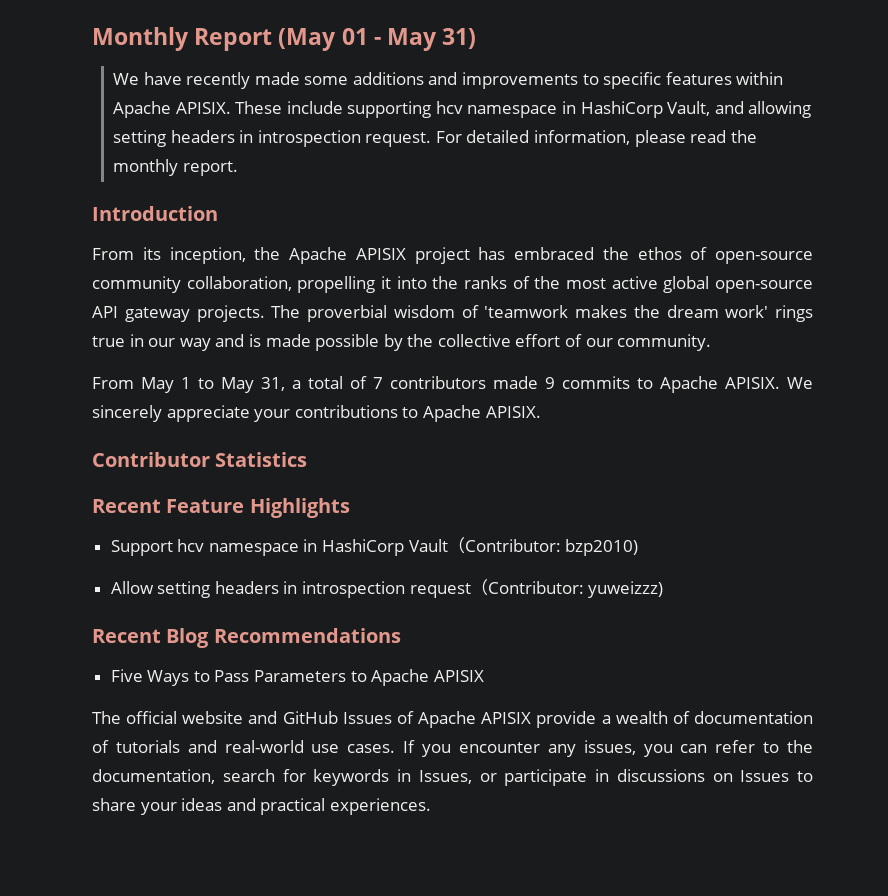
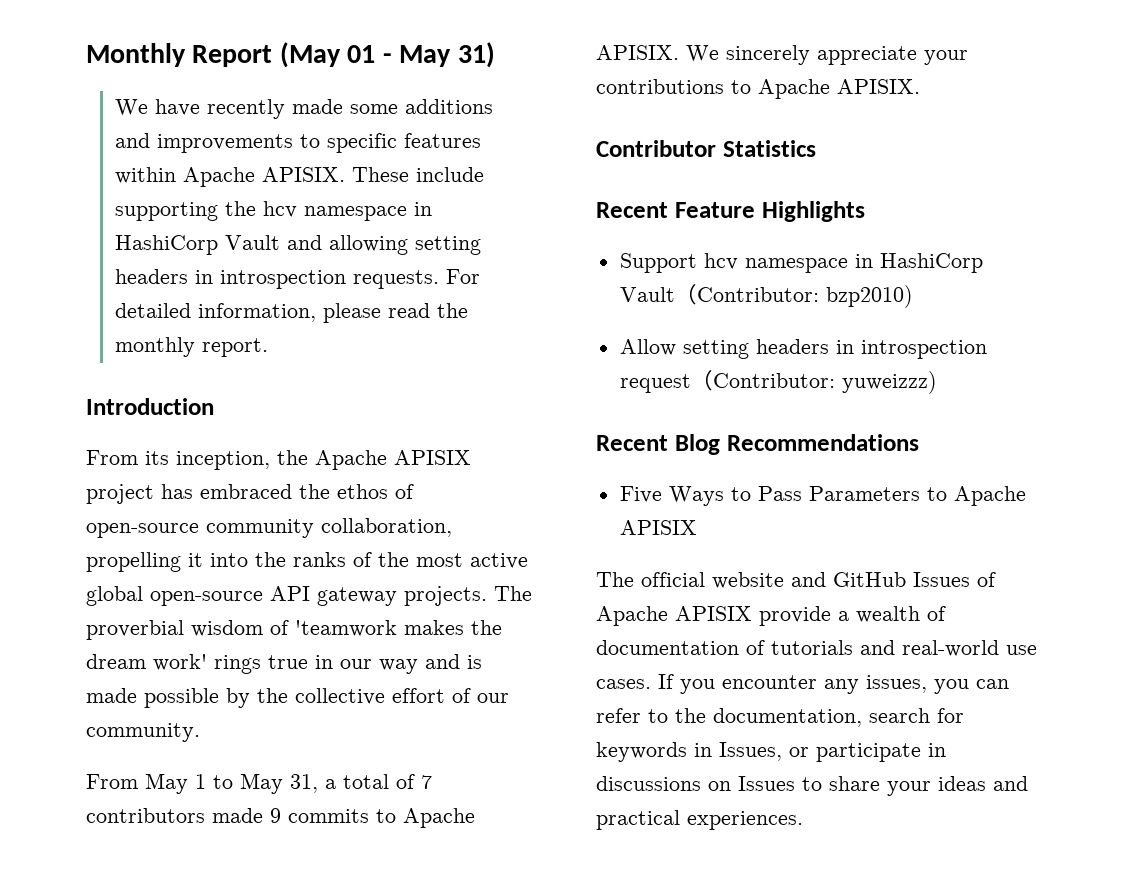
- These include supporting hcv namespace in HashiCorp Vault, and allowing setting headers in introspection request.
+ These include supporting the hcv namespace in HashiCorp Vault and allowing setting headers in introspection requests.

